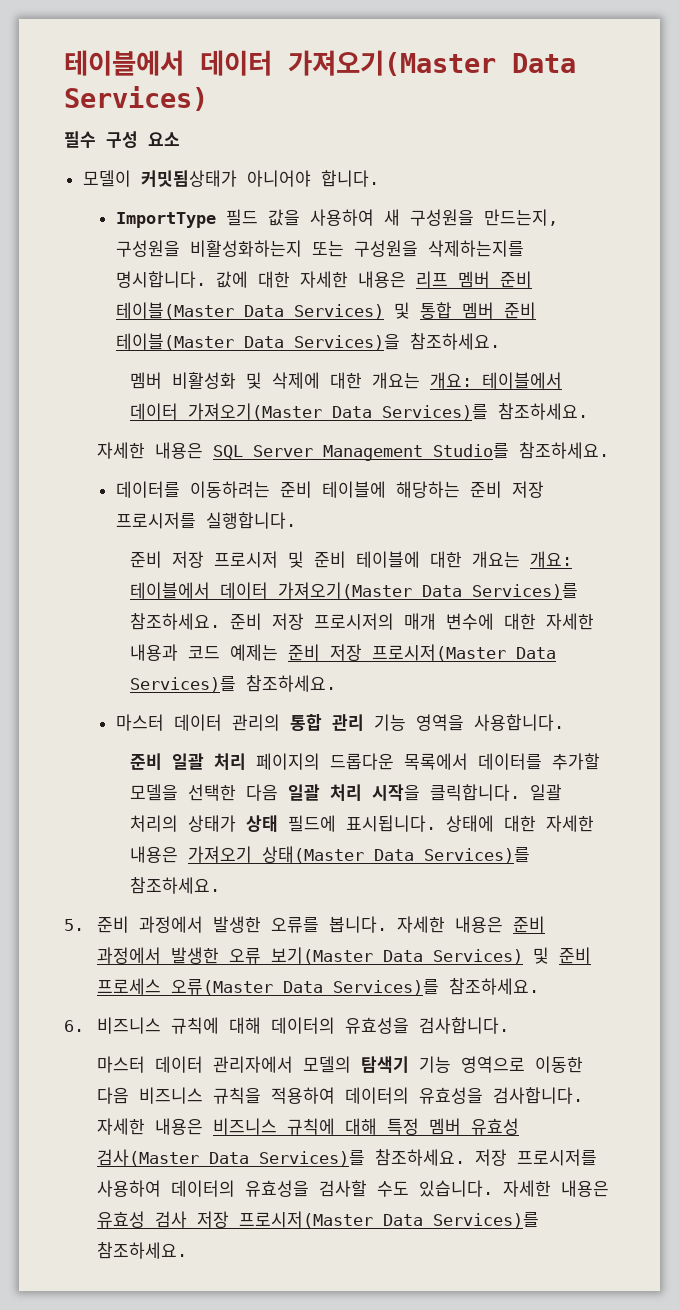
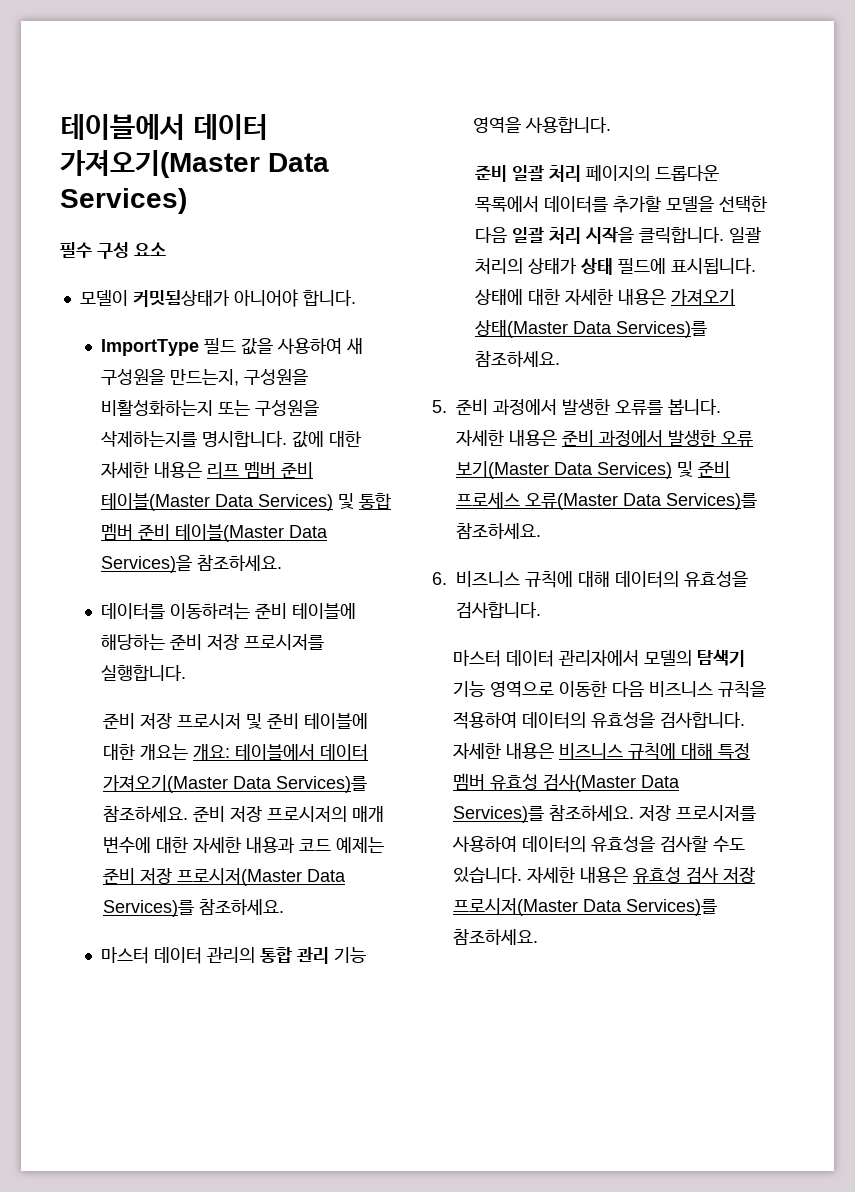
- 멤버 비활성화 및 삭제에 대한 개요는 개요: 테이블에서 데이터 가져오기(Master Data Services)를 참조하세요.
- 자세한 내용은 SQL Server Management Studio를 참조하세요.

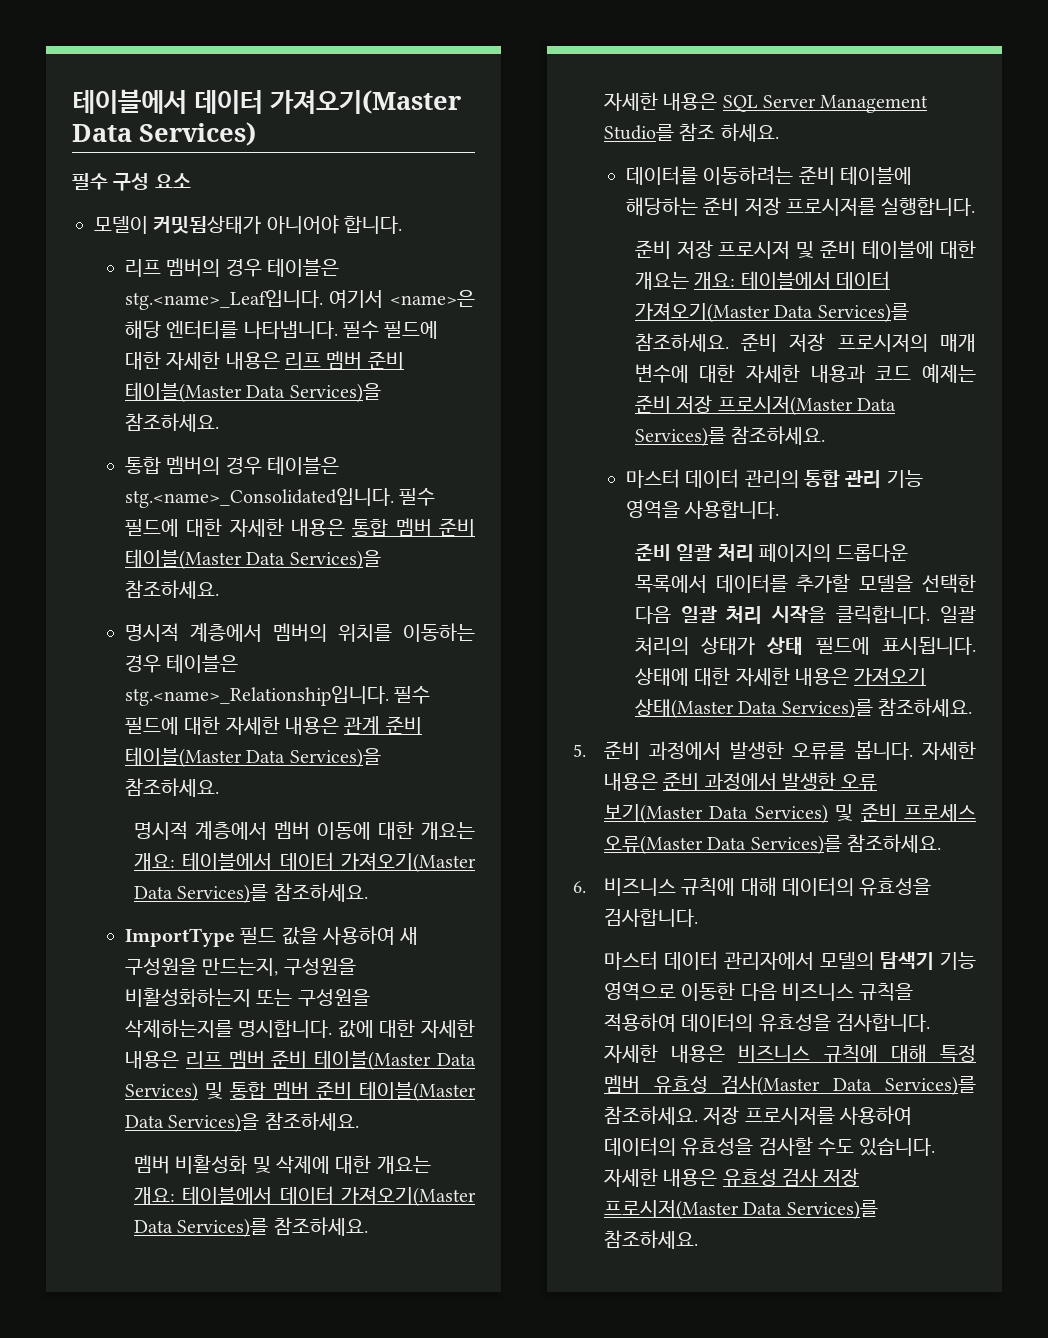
+ 리프 멤버의 경우 테이블은 stg.<name>_Leaf입니다. 여기서 <name>은 해당 엔터티를 나타냅니다. 필수 필드에 대한 자세한 내용은 리프 멤버 준비 테이블(Master Data Services)을 참조하세요.
+ 통합 멤버의 경우 테이블은 stg.<name>_Consolidated입니다. 필수 필드에 대한 자세한 내용은 통합 멤버 준비 테이블(Master Data Services)을 참조하세요.
+ 명시적 계층에서 멤버의 위치를 이동하는 경우 테이블은 stg.<name>_Relationship입니다. 필수 필드에 대한 자세한 내용은 관계 준비 테이블(Master Data Services)을 참조하세요.
+ 명시적 계층에서 멤버 이동에 대한 개요는 개요: 테이블에서 데이터 가져오기(Master Data Services)를 참조하세요.
+ 멤버 비활성화 및 삭제에 대한 개요는 개요: 테이블에서 데이터 가져오기(Master Data Services)를 참조하세요.
+ 자세한 내용은 SQL Server Management Studio를 참조 하세요.

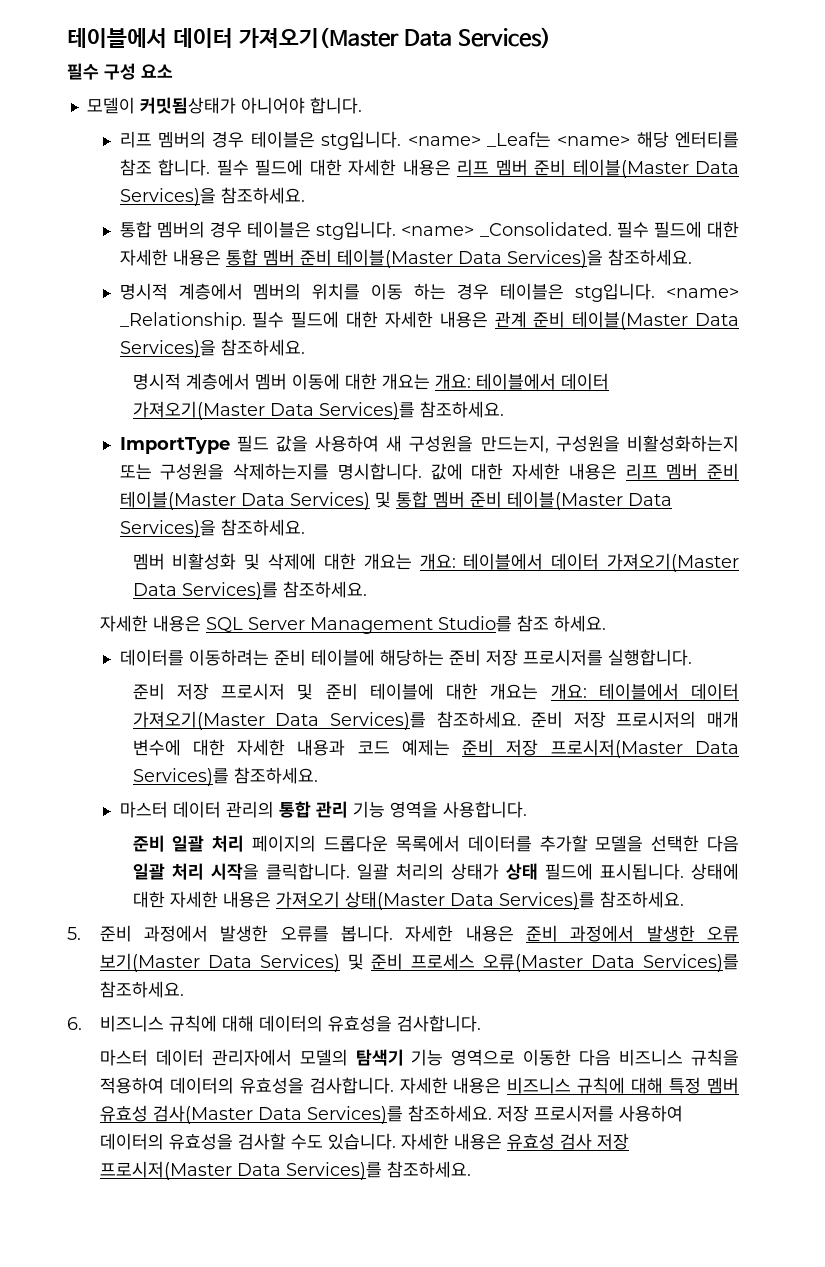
- 리프 멤버의 경우 테이블은 stg.<name>_Leaf입니다. 여기서 <name>은 해당 엔터티를 나타냅니다.
+ 리프 멤버의 경우 테이블은 stg입니다. <name> _Leaf는 <name> 해당 엔터티를 참조 합니다.
- 통합 멤버의 경우 테이블은 stg.<name>_Consolidated입니다. 필수 필드에 대한 자세한 내용은 통합 멤버 준비 테이블(Master Data Services)을 참조하세요.
+ 통합 멤버의 경우 테이블은 stg입니다. <name> _Consolidated. 필수 필드에 대한 자세한 내용은 통합 멤버 준비 테이블(Master Data Services)을 참조하세요.
- 명시적 계층에서 멤버의 위치를 이동하는 경우 테이블은 stg.<name>_Relationship입니다. 필수 필드에 대한 자세한 내용은 관계 준비 테이블(Master Data Services)을 참조하세요.
+ 명시적 계층에서 멤버의 위치를 이동 하는 경우 테이블은 stg입니다. <name> _Relationship. 필수 필드에 대한 자세한 내용은 관계 준비 테이블(Master Data Services)을 참조하세요.

